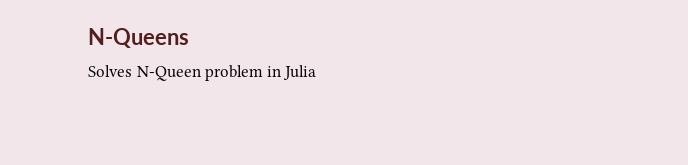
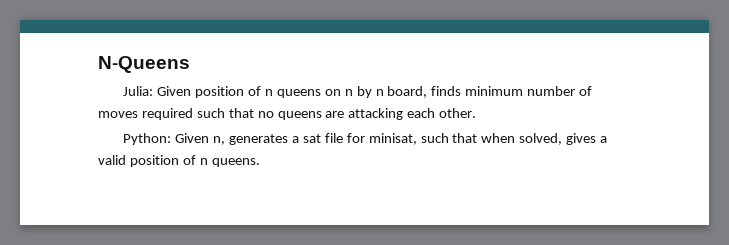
- Solves N-Queen problem in Julia
+ Julia: Given position of n queens on n by n board, finds minimum number of moves required such that no queens are attacking each other.
+ Python: Given n, generates a sat file for minisat, such that when solved, gives a valid position of n queens.

